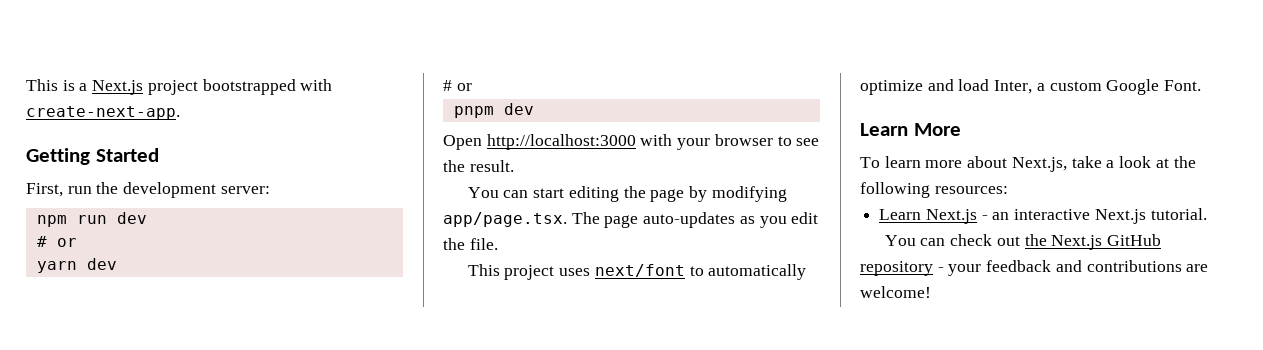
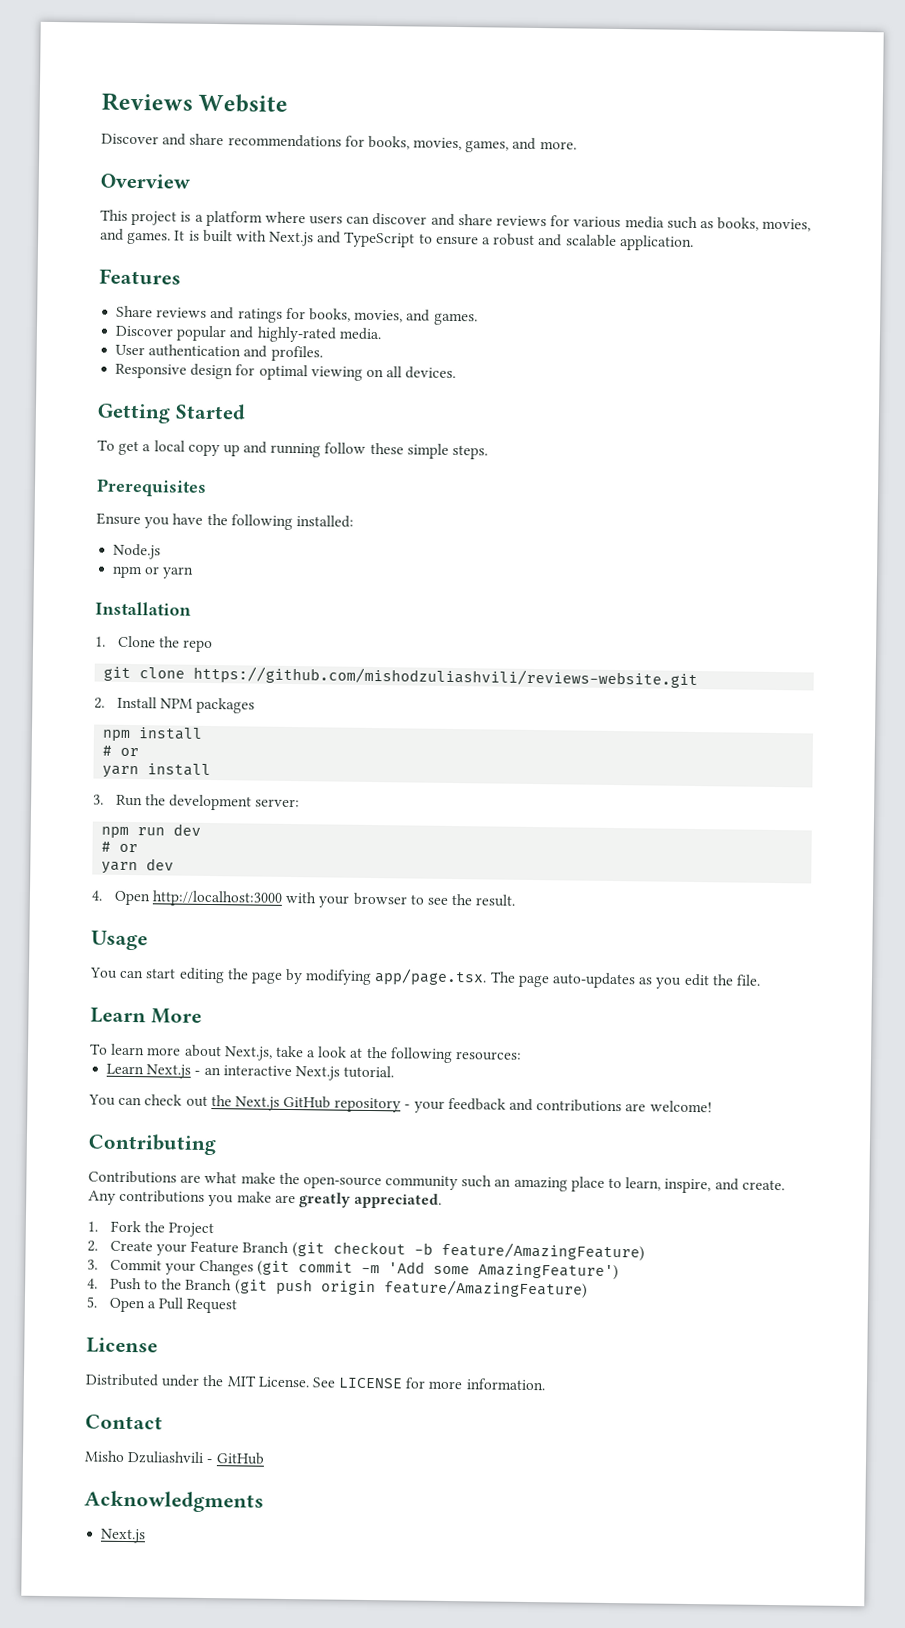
- This is a Next.js project bootstrapped with create-next-app.
+ Reviews Website
+ Discover and share recommendations for books, movies, games, and more.
+ Overview
+ This project is a platform where users can discover and share reviews for various media such as books, movies, and games. It is built with Next.js and TypeScript to ensure a robust and scalable application.
+ Features
+ Share reviews and ratings for books, movies, and games.
+ Discover popular and highly-rated media.
+ User authentication and profiles.
+ Responsive design for optimal viewing on all devices.
  Getting Started
- First, run the development server:
+ To get a local copy up and running follow these simple steps.
+ Prerequisites
+ Ensure you have the following installed:
+ Node.js
+ npm or yarn
+ Installation
+ 1. Clone the repo
+ git clone https://github.com/mishodzuliashvili/reviews-website.git
+ 2. Install NPM packages
+ npm install
+ # or
+ yarn install
+ 3. Run the development server:
  yarn dev
- # or
- pnpm dev
- Open http://localhost:3000 with your browser to see the result.
+ 4. Open http://localhost:3000 with your browser to see the result.
+ Usage
- This project uses next/font to automatically optimize and load Inter, a custom Google Font.
+ Contributing
+ Contributions are what make the open-source community such an amazing place to learn, inspire, and create. Any contributions you make are greatly appreciated.
+ 1. Fork the Project
+ 2. Create your Feature Branch (git checkout -b feature/AmazingFeature)
+ 3. Commit your Changes (git commit -m 'Add some AmazingFeature')
+ 4. Push to the Branch (git push origin feature/AmazingFeature)
+ 5. Open a Pull Request
+ License
+ Distributed under the MIT License. See LICENSE for more information.
+ Contact
+ Misho Dzuliashvili - GitHub
+ Acknowledgments
+ Next.js

